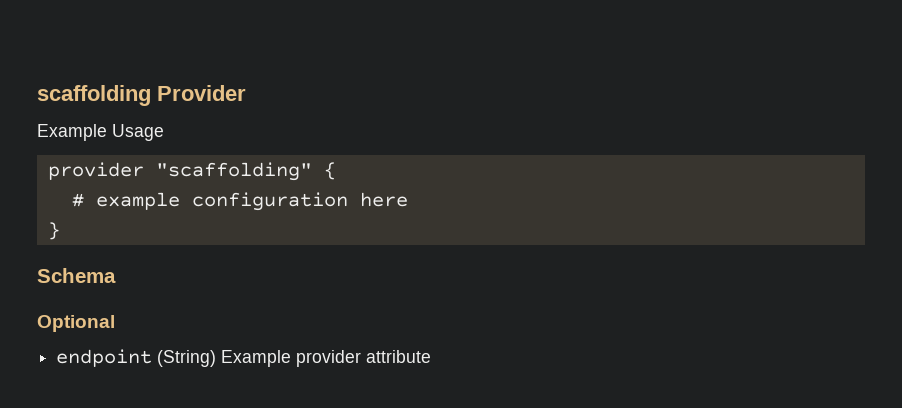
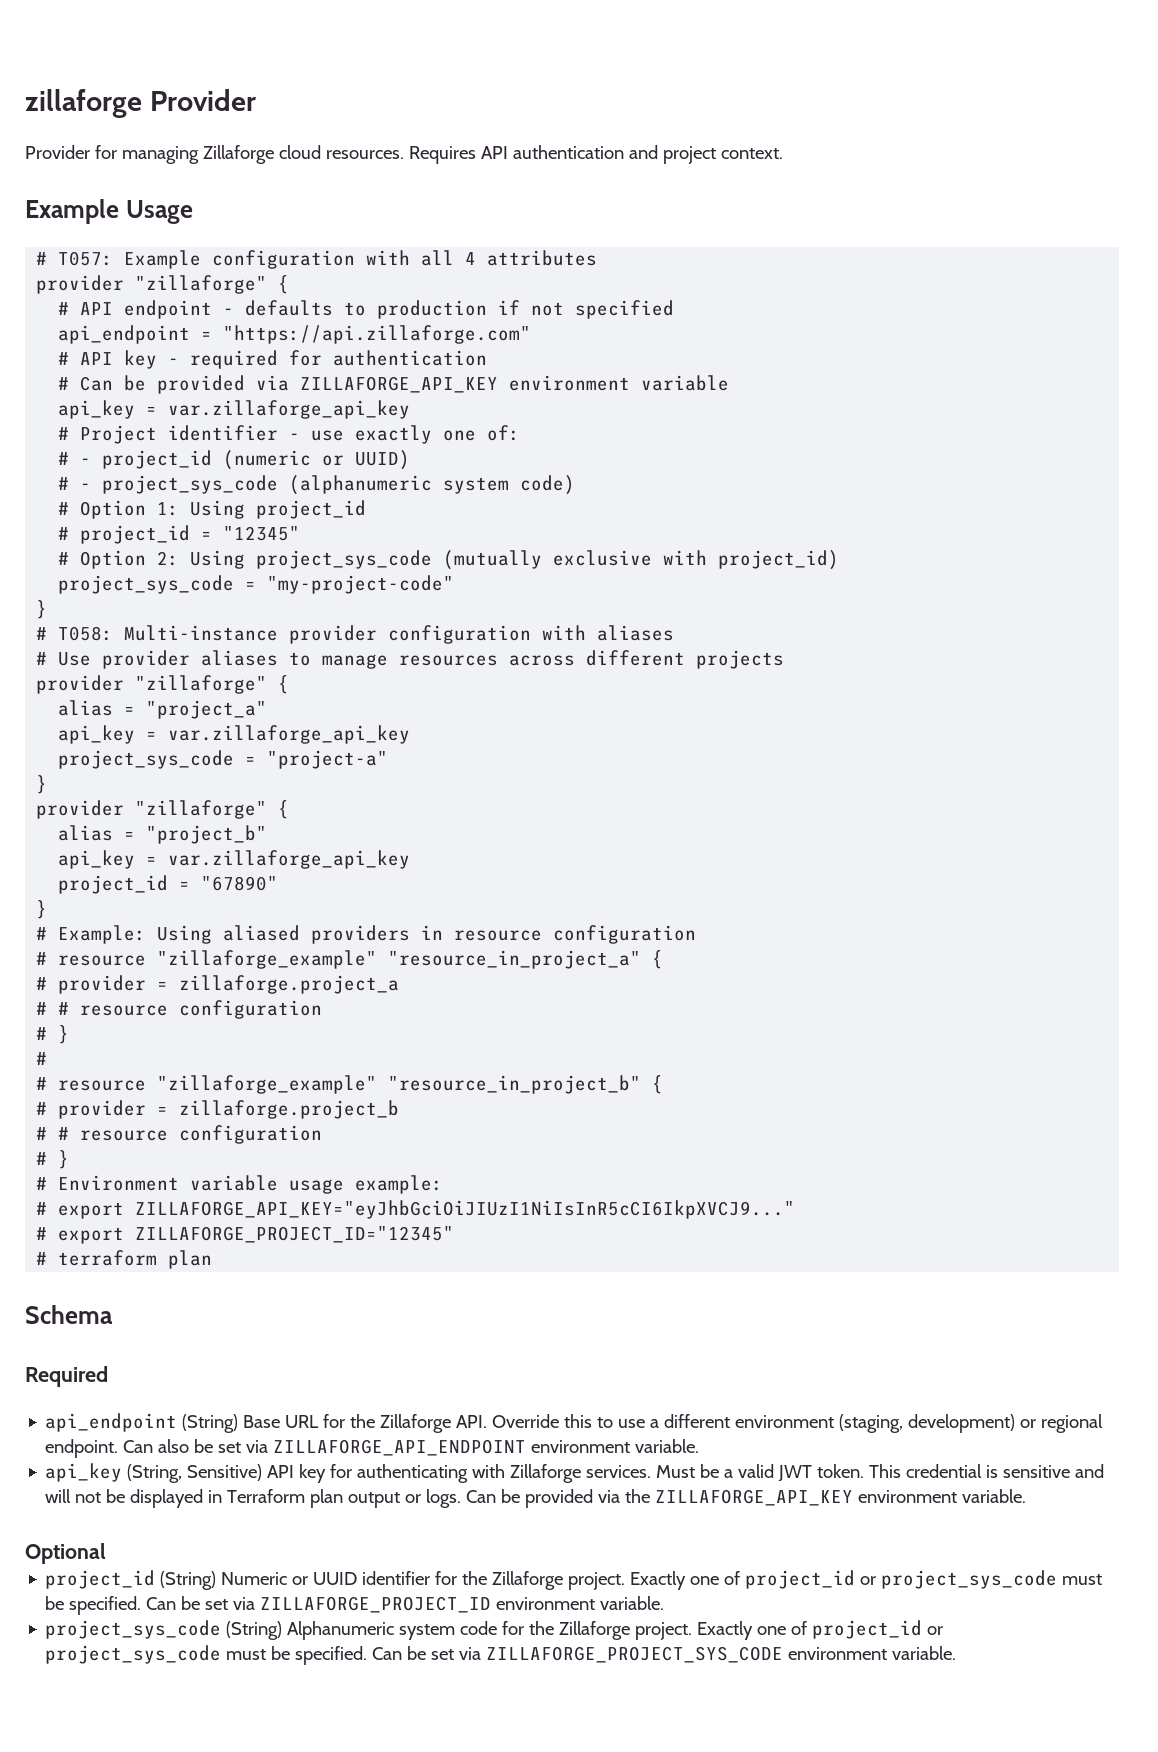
- scaffolding Provider
+ zillaforge Provider
+ Provider for managing Zillaforge cloud resources. Requires API authentication and project context.
  Example Usage
- provider "scaffolding" {
- # example configuration here
+ # T057: Example configuration with all 4 attributes
+ provider "zillaforge" {
+ # API endpoint - defaults to production if not specified
+ api_endpoint = "https://api.zillaforge.com"
+ # API key - required for authentication
+ # Can be provided via ZILLAFORGE_API_KEY environment variable
+ api_key = var.zillaforge_api_key
+ # Project identifier - use exactly one of:
+ # - project_id (numeric or UUID)
+ # - project_sys_code (alphanumeric system code)
+ # Option 1: Using project_id
+ # project_id = "12345"
+ # Option 2: Using project_sys_code (mutually exclusive with project_id)
+ project_sys_code = "my-project-code"
  }
+ # T058: Multi-instance provider configuration with aliases
+ # Use provider aliases to manage resources across different projects
+ provider "zillaforge" {
+ alias = "project_a"
+ api_key = var.zillaforge_api_key
+ project_sys_code = "project-a"
+ }
+ provider "zillaforge" {
+ alias = "project_b"
+ api_key = var.zillaforge_api_key
+ project_id = "67890"
+ }
+ # Example: Using aliased providers in resource configuration
+ # resource "zillaforge_example" "resource_in_project_a" {
+ # provider = zillaforge.project_a
+ # # resource configuration
+ # }
+ #
+ # resource "zillaforge_example" "resource_in_project_b" {
+ # provider = zillaforge.project_b
+ # # resource configuration
+ # }
+ # Environment variable usage example:
+ # export ZILLAFORGE_API_KEY="eyJhbGciOiJIUzI1NiIsInR5cCI6IkpXVCJ9..."
+ # export ZILLAFORGE_PROJECT_ID="12345"
+ # terraform plan
  Schema
+ Required
+ api_endpoint (String) Base URL for the Zillaforge API. Override this to use a different environment (staging, development) or regional endpoint. Can also be set via ZILLAFORGE_API_ENDPOINT environment variable.
+ api_key (String, Sensitive) API key for authenticating with Zillaforge services. Must be a valid JWT token. This credential is sensitive and will not be displayed in Terraform plan output or logs. Can be provided via the ZILLAFORGE_API_KEY environment variable.
  Optional
- endpoint (String) Example provider attribute
+ project_id (String) Numeric or UUID identifier for the Zillaforge project. Exactly one of project_id or project_sys_code must be specified. Can be set via ZILLAFORGE_PROJECT_ID environment variable.
+ project_sys_code (String) Alphanumeric system code for the Zillaforge project. Exactly one of project_id or project_sys_code must be specified. Can be set via ZILLAFORGE_PROJECT_SYS_CODE environment variable.

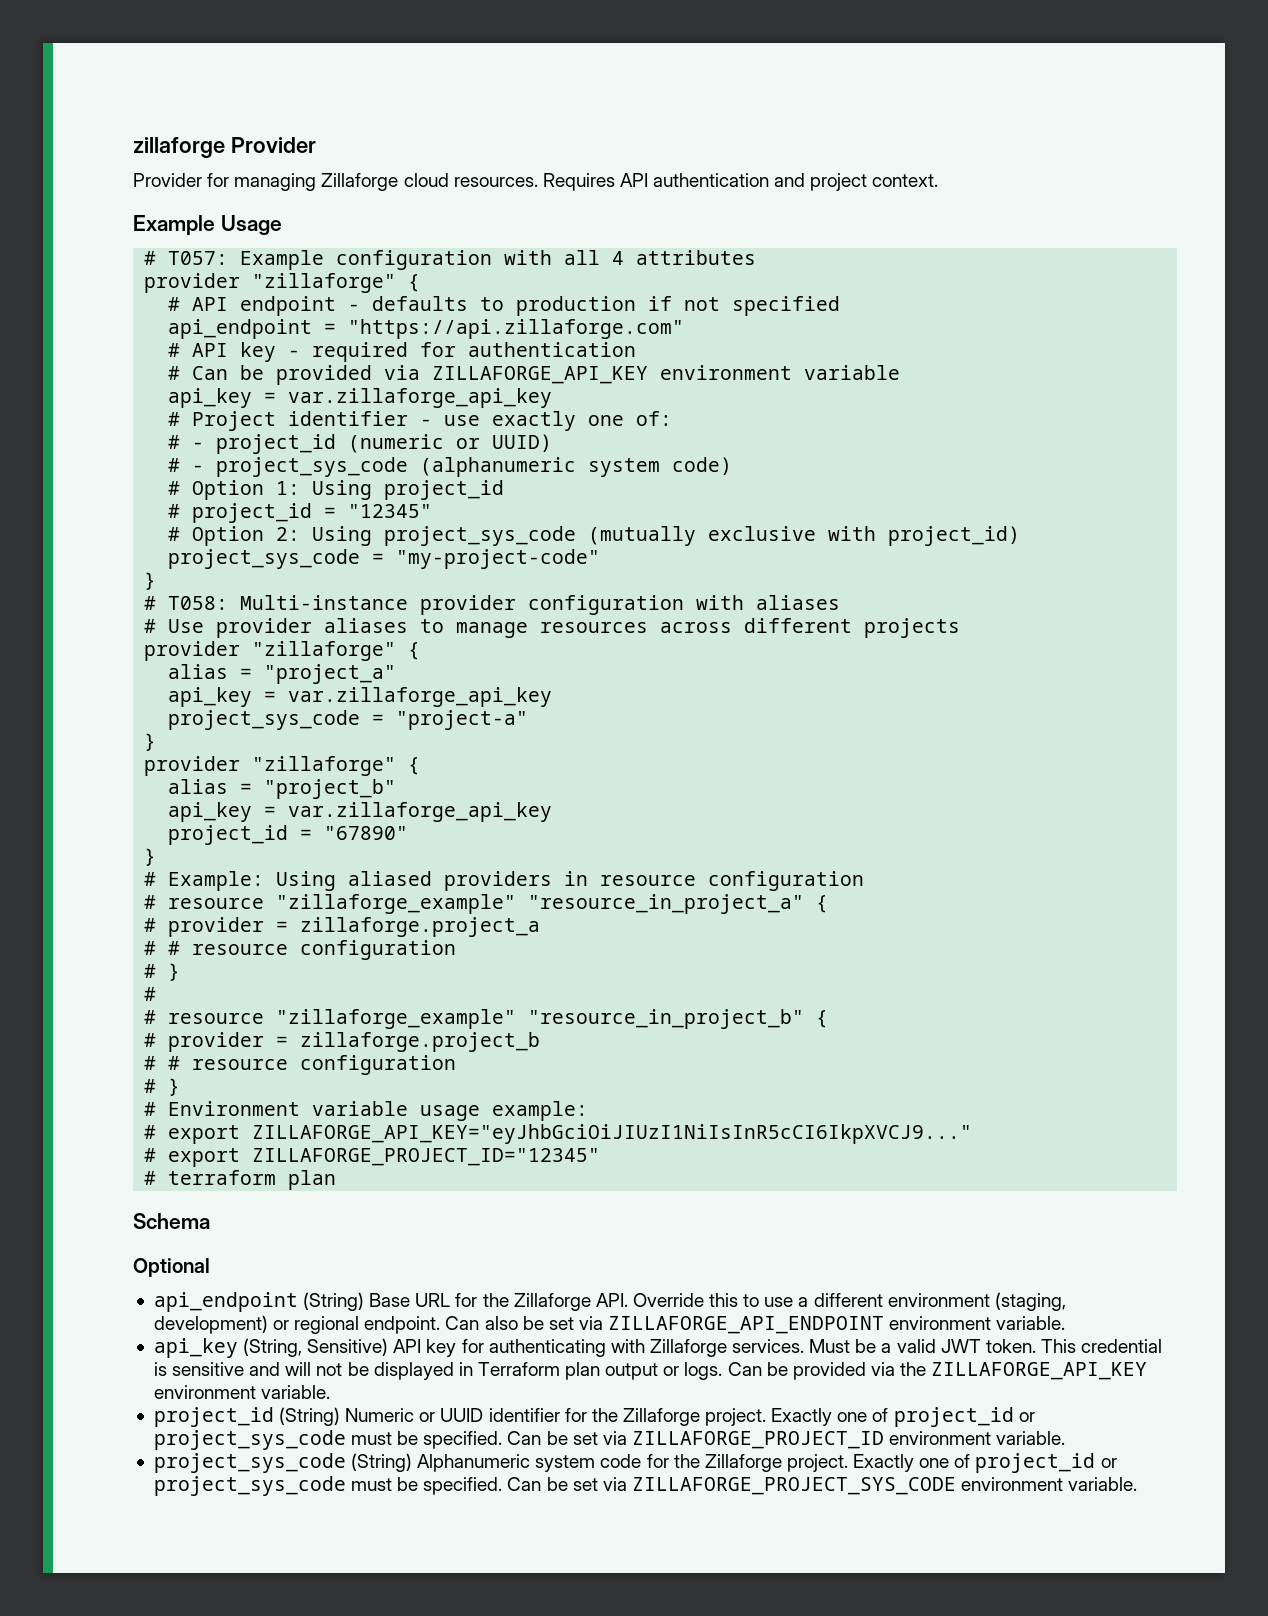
- Required
+ Optional
- Optional

